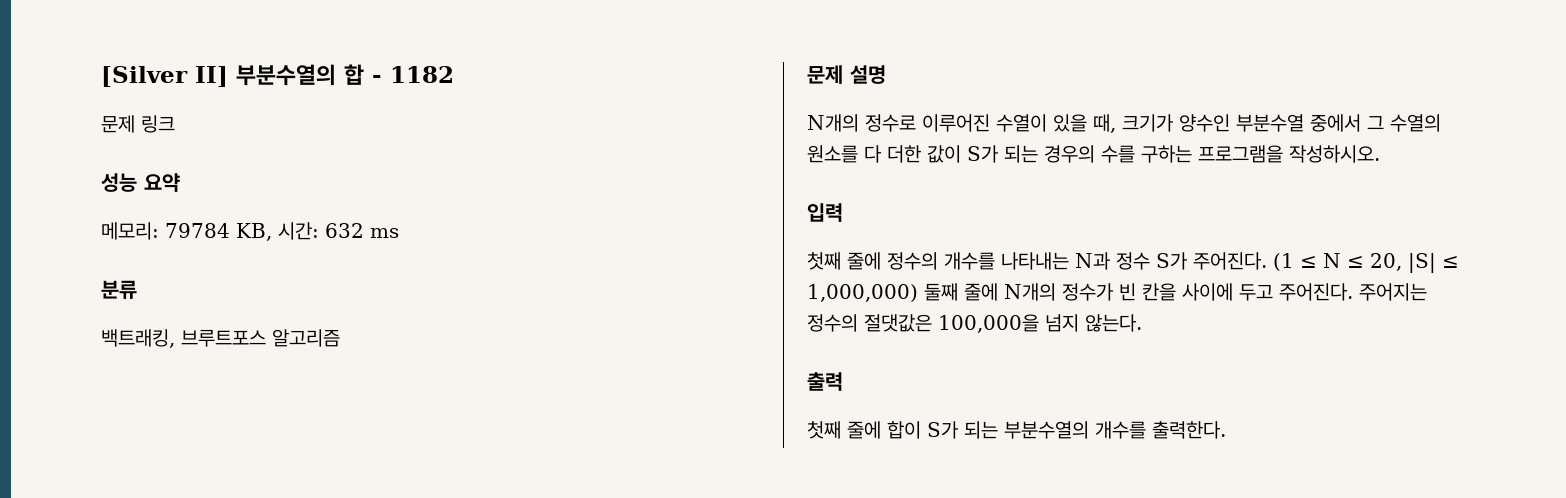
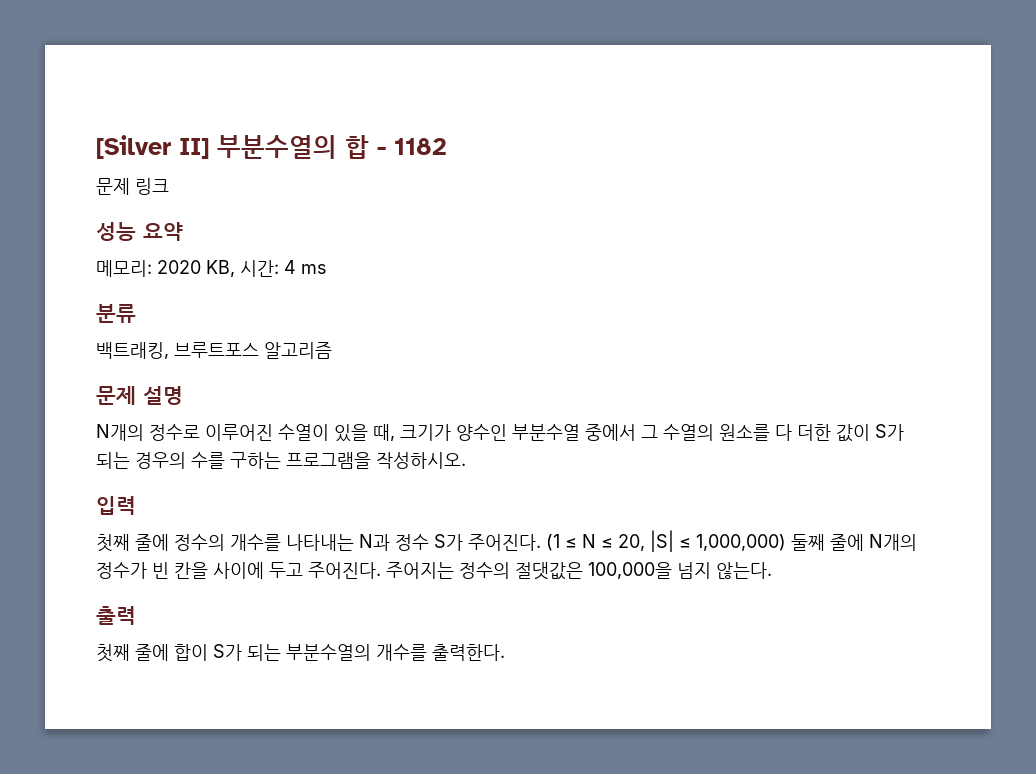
- 메모리: 79784 KB, 시간: 632 ms
+ 메모리: 2020 KB, 시간: 4 ms

